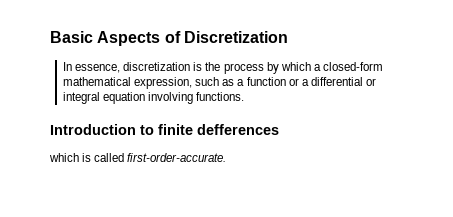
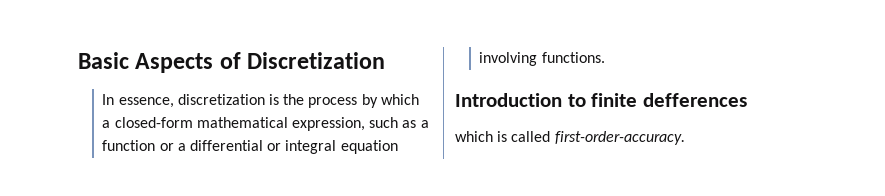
- which is called first-order-accurate.
+ which is called first-order-accuracy.

